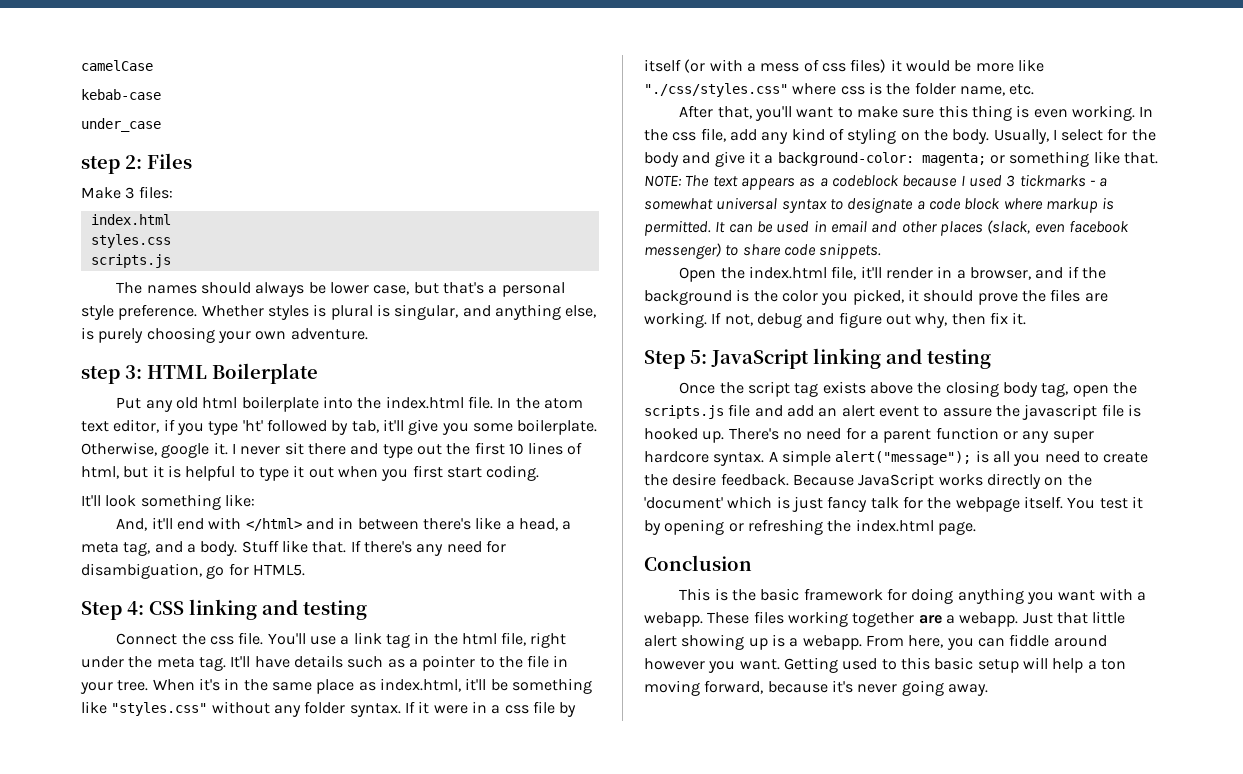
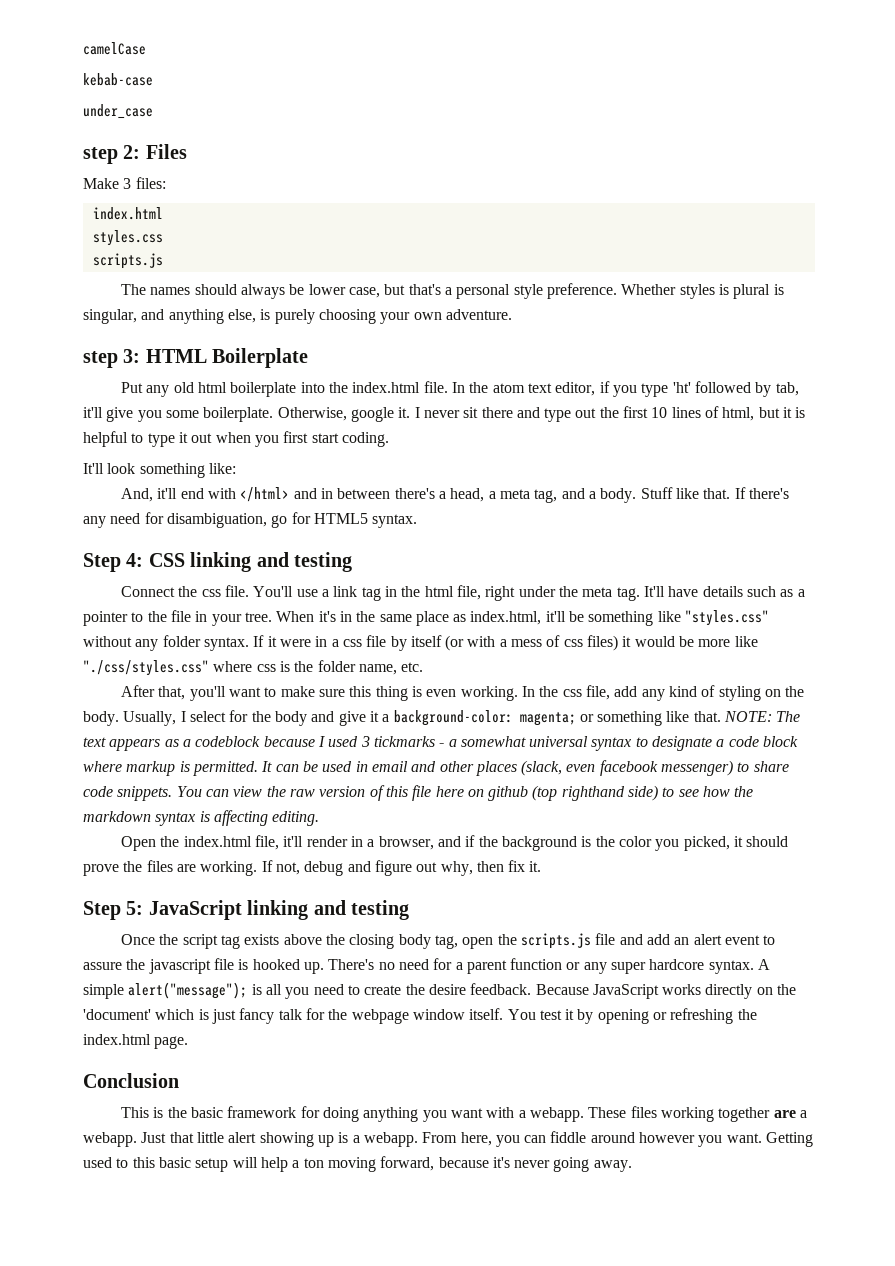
- And, it'll end with </html> and in between there's like a head, a meta tag, and a body.
+ And, it'll end with </html> and in between there's a head, a meta tag, and a body.
- If there's any need for disambiguation, go for HTML5.
+ If there's any need for disambiguation, go for HTML5 syntax.
+ You can view the raw version of this file here on github (top righthand side) to see how the markdown syntax is affecting editing.
- Because JavaScript works directly on the 'document' which is just fancy talk for the webpage itself.
+ Because JavaScript works directly on the 'document' which is just fancy talk for the webpage window itself.

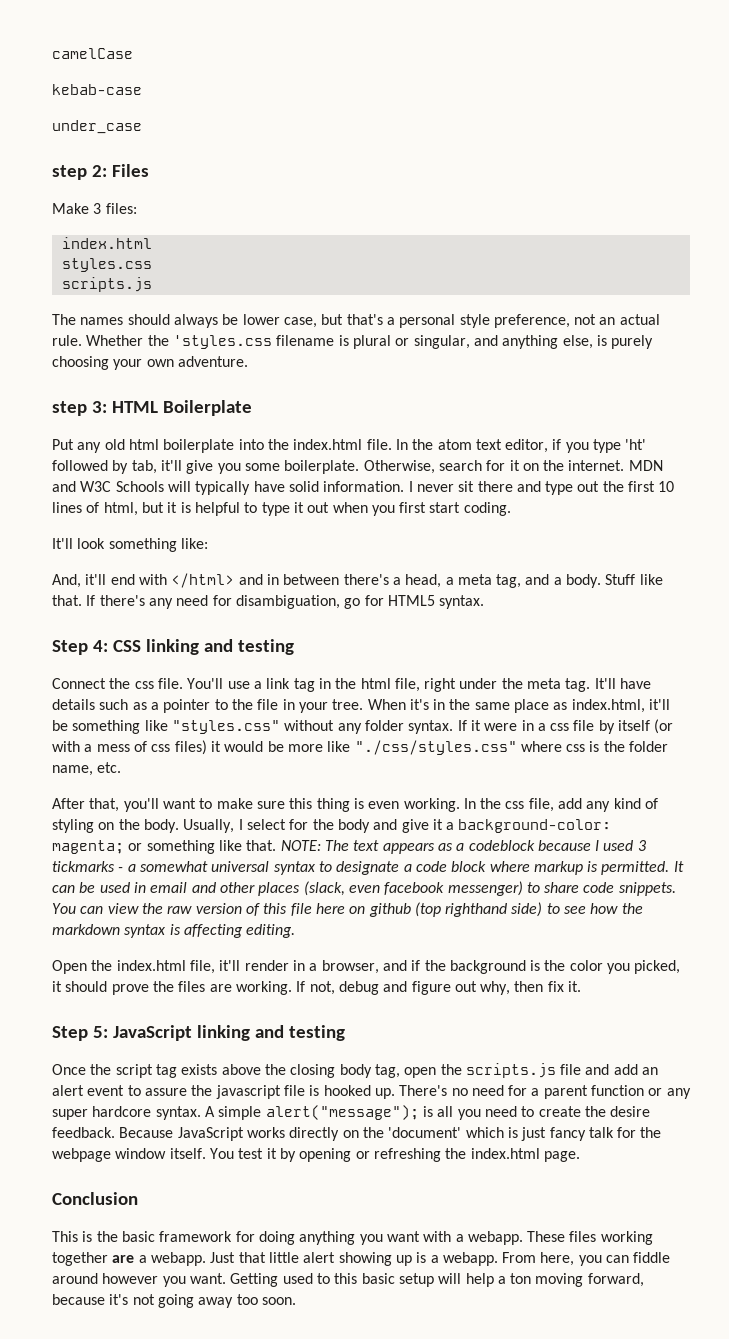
- The names should always be lower case, but that's a personal style preference. Whether styles is plural is singular, and anything else, is purely choosing your own adventure.
+ The names should always be lower case, but that's a personal style preference, not an actual rule. Whether the 'styles.css filename is plural or singular, and anything else, is purely choosing your own adventure.
- Otherwise, google it.
+ Otherwise, search for it on the internet. MDN and W3C Schools will typically have solid information.
- Getting used to this basic setup will help a ton moving forward, because it's never going away.
+ Getting used to this basic setup will help a ton moving forward, because it's not going away too soon.

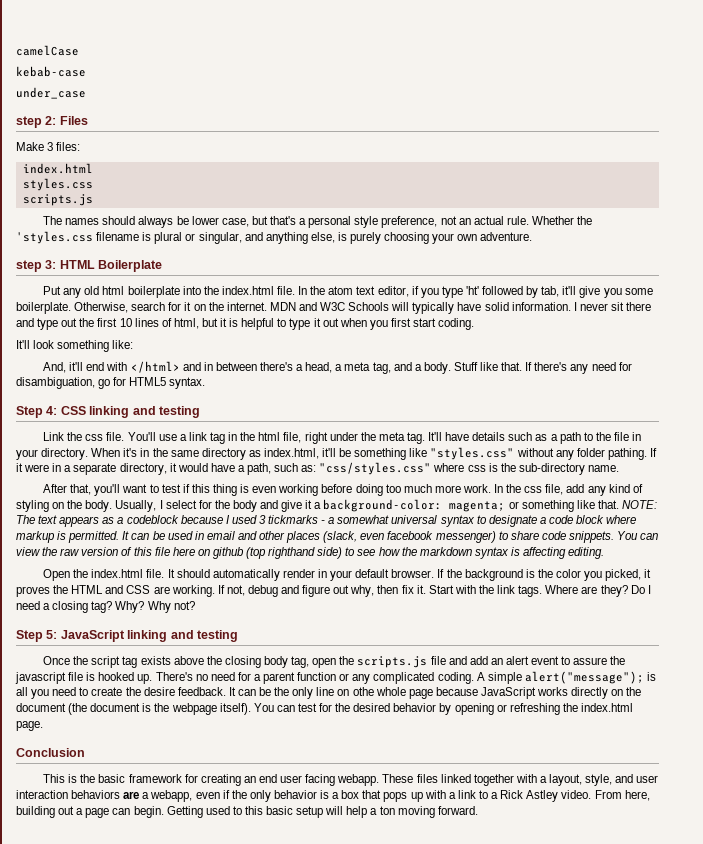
- Connect the css file.
+ Link the css file.
- It'll have details such as a pointer to the file in your tree.
+ It'll have details such as a path to the file in your directory.
- When it's in the same place as index.html, it'll be something like "styles.css" without any folder syntax.
+ When it's in the same directory as index.html, it'll be something like "styles.css" without any folder pathing.
- If it were in a css file by itself (or with a mess of css files) it would be more like "./css/styles.css" where css is the folder name, etc.
+ If it were in a separate directory, it would have a path, such as: "css/styles.css" where css is the sub-directory name.
- After that, you'll want to make sure this thing is even working.
+ After that, you'll want to test if this thing is even working before doing too much more work.
- Open the index.html file, it'll render in a browser, and if the background is the color you picked, it should prove the files are working.
+ Open the index.html file. It should automatically render in your default browser. If the background is the color you picked, it proves the HTML and CSS are working.
+ Start with the link tags. Where are they? Do I need a closing tag? Why? Why not?
- There's no need for a parent function or any super hardcore syntax.
+ There's no need for a parent function or any complicated coding.
- Because JavaScript works directly on the 'document' which is just fancy talk for the webpage window itself. You test it by opening or refreshing the index.html page.
+ It can be the only line on othe whole page because JavaScript works directly on the document (the document is the webpage itself). You can test for the desired behavior by opening or refreshing the index.html page.
- This is the basic framework for doing anything you want with a webapp. These files working together are a webapp. Just that little alert showing up is a webapp. From here, you can fiddle around however you want.
+ This is the basic framework for creating an end user facing webapp. These files linked together with a layout, style, and user interaction behaviors are a webapp, even if the only behavior is a box that pops up with a link to a Rick Astley video. From here, building out a page can begin.
- Getting used to this basic setup will help a ton moving forward, because it's not going away too soon.
+ Getting used to this basic setup will help a ton moving forward.

